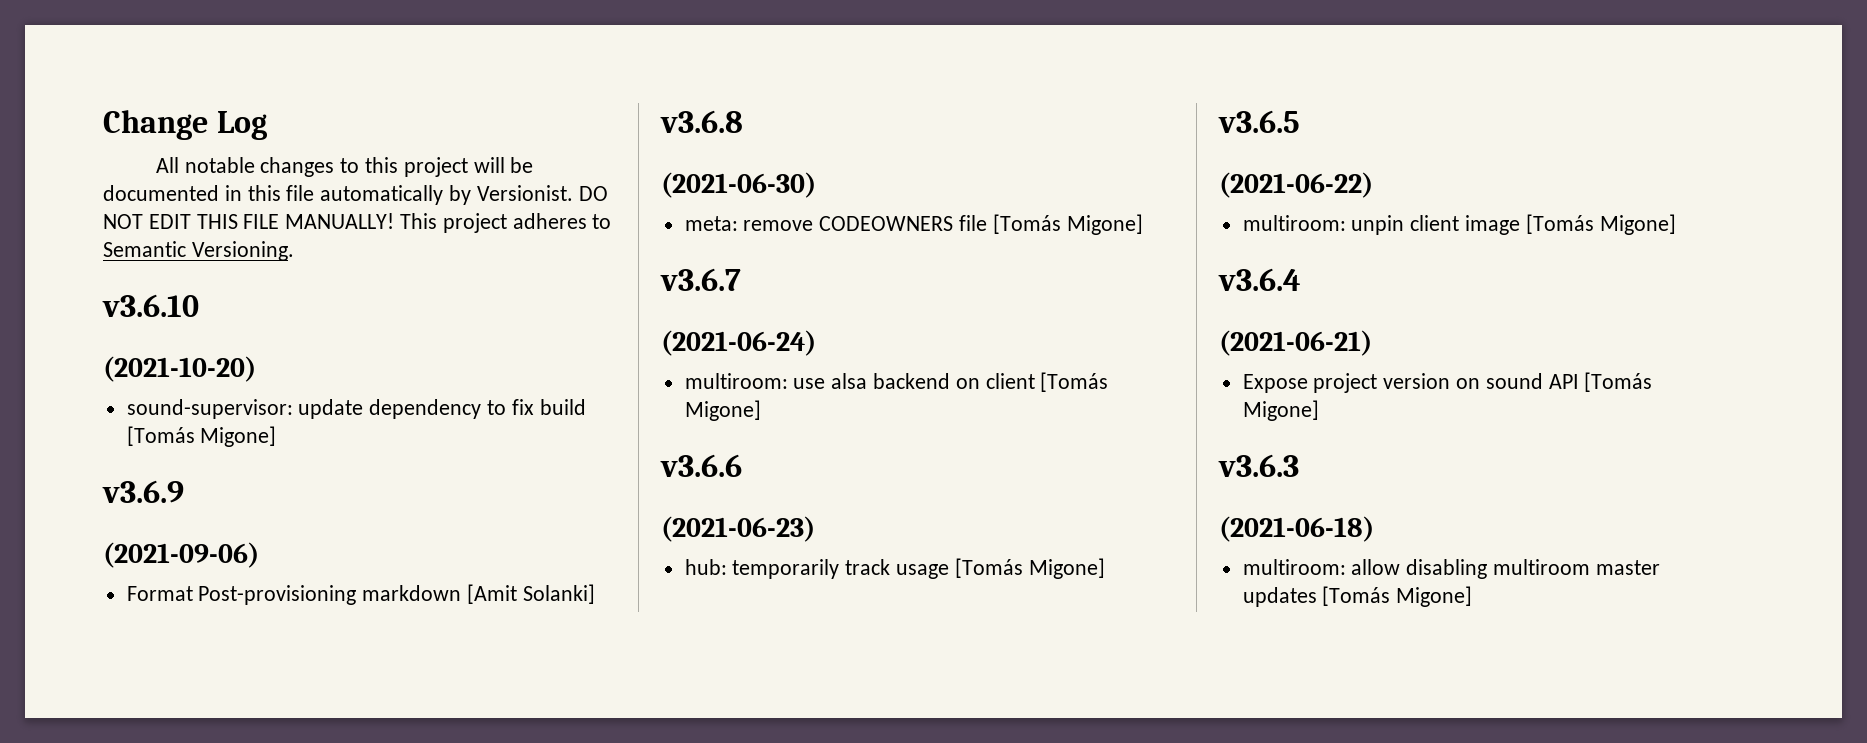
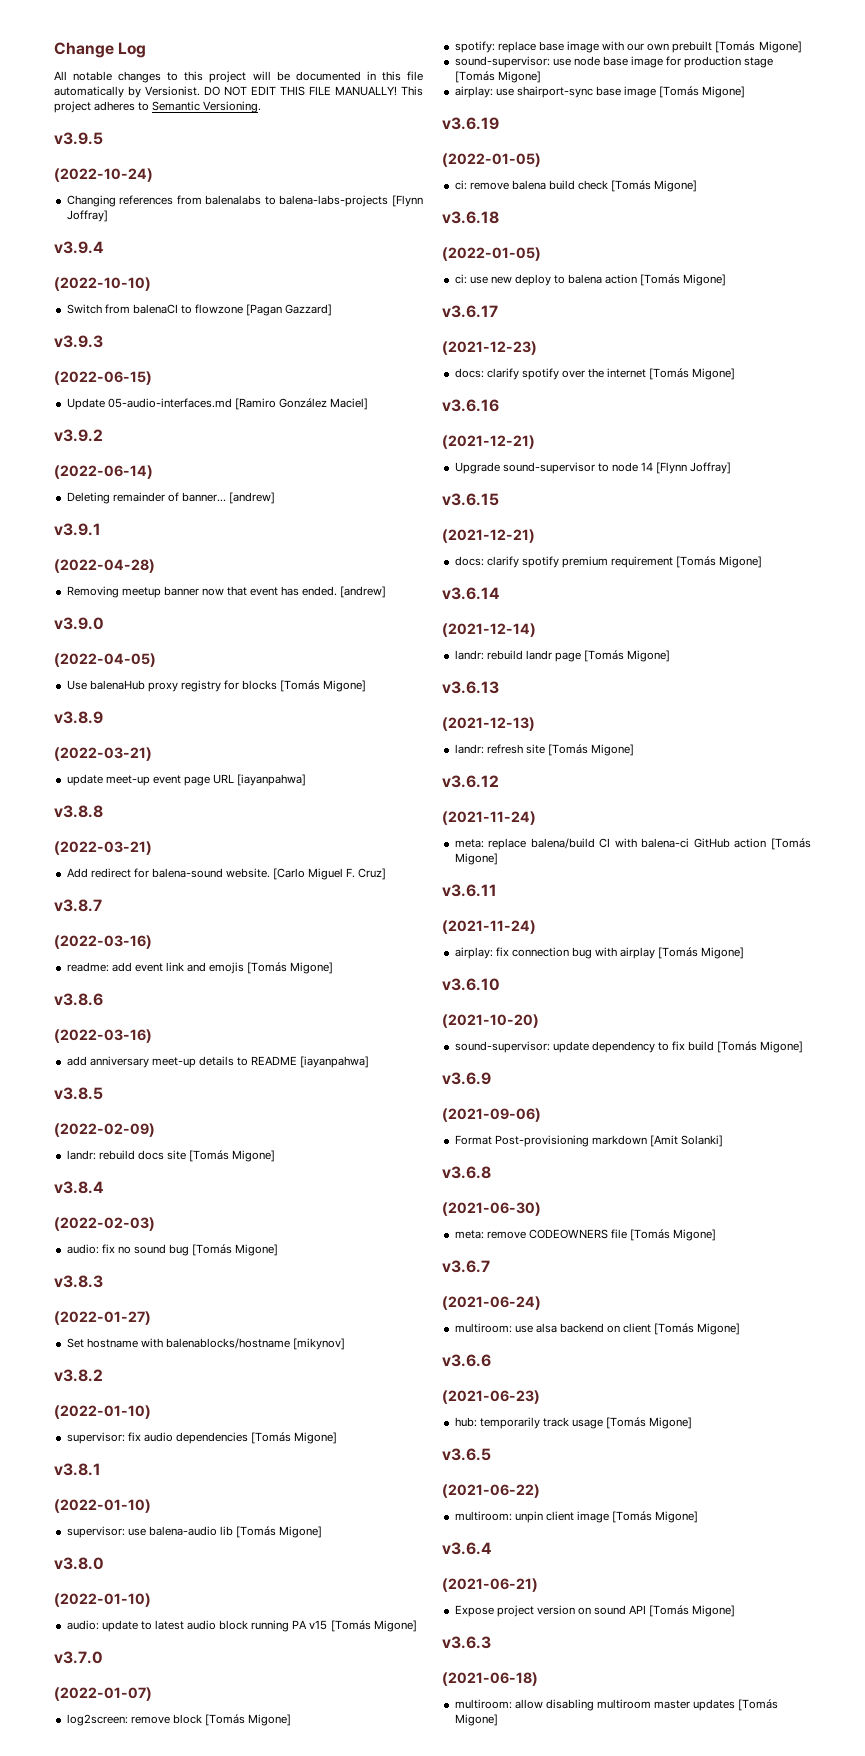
+ v3.9.5
+ (2022-10-24)
+ Changing references from balenalabs to balena-labs-projects [Flynn Joffray]
+ v3.9.4
+ (2022-10-10)
+ Switch from balenaCI to flowzone [Pagan Gazzard]
+ v3.9.3
+ (2022-06-15)
+ Update 05-audio-interfaces.md [Ramiro González Maciel]
+ v3.9.2
+ (2022-06-14)
+ Deleting remainder of banner... [andrew]
+ v3.9.1
+ (2022-04-28)
+ Removing meetup banner now that event has ended. [andrew]
+ v3.9.0
+ (2022-04-05)
+ Use balenaHub proxy registry for blocks [Tomás Migone]
+ v3.8.9
+ (2022-03-21)
+ update meet-up event page URL [iayanpahwa]
+ v3.8.8
+ (2022-03-21)
+ Add redirect for balena-sound website. [Carlo Miguel F. Cruz]
+ v3.8.7
+ (2022-03-16)
+ readme: add event link and emojis [Tomás Migone]
+ v3.8.6
+ (2022-03-16)
+ add anniversary meet-up details to README [iayanpahwa]
+ v3.8.5
+ (2022-02-09)
+ landr: rebuild docs site [Tomás Migone]
+ v3.8.4
+ (2022-02-03)
+ audio: fix no sound bug [Tomás Migone]
+ v3.8.3
+ (2022-01-27)
+ Set hostname with balenablocks/hostname [mikynov]
+ v3.8.2
+ (2022-01-10)
+ supervisor: fix audio dependencies [Tomás Migone]
+ v3.8.1
+ (2022-01-10)
+ supervisor: use balena-audio lib [Tomás Migone]
+ v3.8.0
+ (2022-01-10)
+ audio: update to latest audio block running PA v15 [Tomás Migone]
+ v3.7.0
+ (2022-01-07)
+ log2screen: remove block [Tomás Migone]
+ spotify: replace base image with our own prebuilt [Tomás Migone]
+ sound-supervisor: use node base image for production stage [Tomás Migone]
+ airplay: use shairport-sync base image [Tomás Migone]
+ v3.6.19
+ (2022-01-05)
+ ci: remove balena build check [Tomás Migone]
+ v3.6.18
+ (2022-01-05)
+ ci: use new deploy to balena action [Tomás Migone]
+ v3.6.17
+ (2021-12-23)
+ docs: clarify spotify over the internet [Tomás Migone]
+ v3.6.16
+ (2021-12-21)
+ Upgrade sound-supervisor to node 14 [Flynn Joffray]
+ v3.6.15
+ (2021-12-21)
+ docs: clarify spotify premium requirement [Tomás Migone]
+ v3.6.14
+ (2021-12-14)
+ landr: rebuild landr page [Tomás Migone]
+ v3.6.13
+ (2021-12-13)
+ landr: refresh site [Tomás Migone]
+ v3.6.12
+ (2021-11-24)
+ meta: replace balena/build CI with balena-ci GitHub action [Tomás Migone]
+ v3.6.11
+ (2021-11-24)
+ airplay: fix connection bug with airplay [Tomás Migone]

